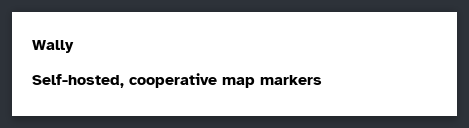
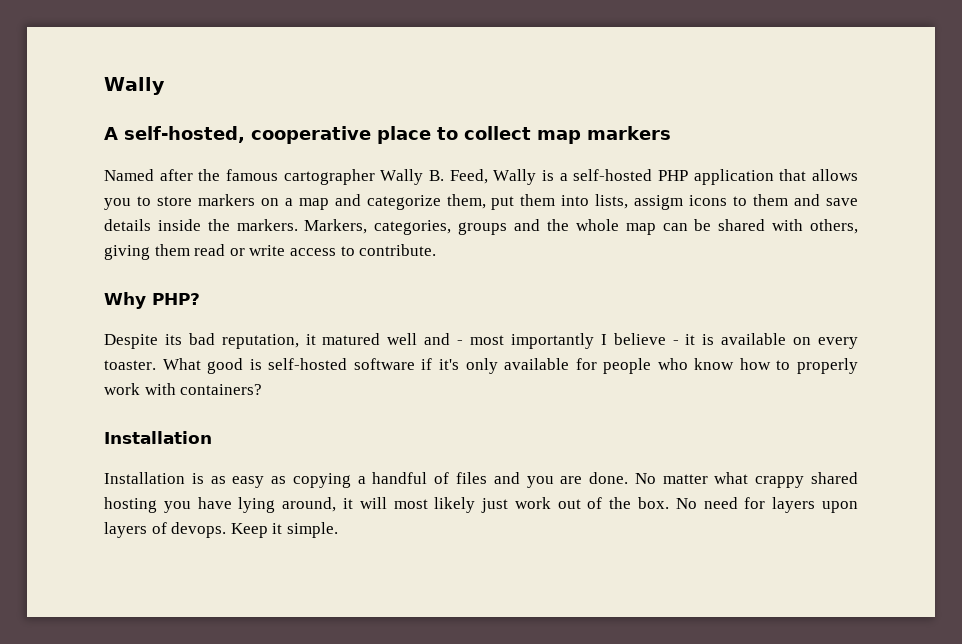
- Self-hosted, cooperative map markers
+ A self-hosted, cooperative place to collect map markers
+ Named after the famous cartographer Wally B. Feed, Wally is a self-hosted PHP application that allows you to store markers on a map and categorize them, put them into lists, assigm icons to them and save details inside the markers. Markers, categories, groups and the whole map can be shared with others, giving them read or write access to contribute.
+ Why PHP?
+ Despite its bad reputation, it matured well and - most importantly I believe - it is available on every toaster. What good is self-hosted software if it's only available for people who know how to properly work with containers?
+ Installation
+ Installation is as easy as copying a handful of files and you are done. No matter what crappy shared hosting you have lying around, it will most likely just work out of the box. No need for layers upon layers of devops. Keep it simple.

